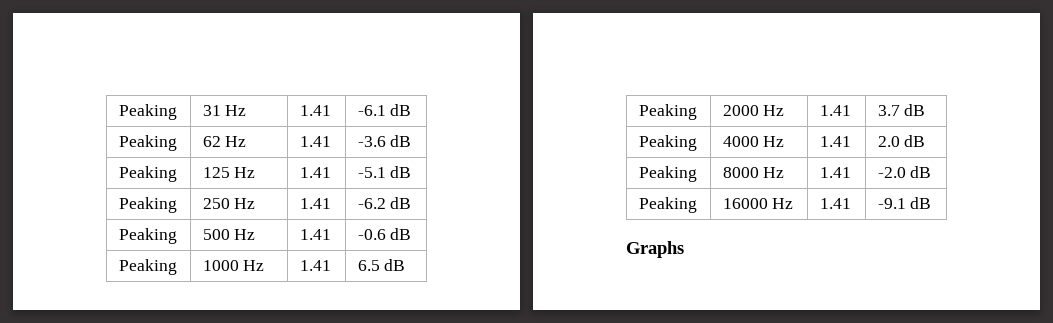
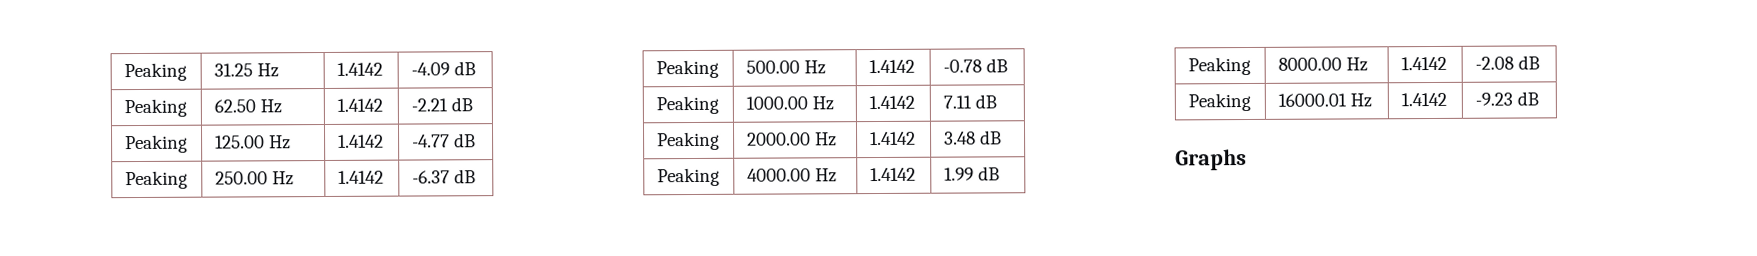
- Peaking | 31 Hz | 1.41 | -6.1 dB
- Peaking | 62 Hz | 1.41 | -3.6 dB
- Peaking | 125 Hz | 1.41 | -5.1 dB
- Peaking | 250 Hz | 1.41 | -6.2 dB
- Peaking | 500 Hz | 1.41 | -0.6 dB
- Peaking | 1000 Hz | 1.41 | 6.5 dB
- Peaking | 2000 Hz | 1.41 | 3.7 dB
- Peaking | 4000 Hz | 1.41 | 2.0 dB
- Peaking | 8000 Hz | 1.41 | -2.0 dB
- Peaking | 16000 Hz | 1.41 | -9.1 dB
+ Peaking | 31.25 Hz | 1.4142 | -4.09 dB
+ Peaking | 62.50 Hz | 1.4142 | -2.21 dB
+ Peaking | 125.00 Hz | 1.4142 | -4.77 dB
+ Peaking | 250.00 Hz | 1.4142 | -6.37 dB
+ Peaking | 500.00 Hz | 1.4142 | -0.78 dB
+ Peaking | 1000.00 Hz | 1.4142 | 7.11 dB
+ Peaking | 2000.00 Hz | 1.4142 | 3.48 dB
+ Peaking | 4000.00 Hz | 1.4142 | 1.99 dB
+ Peaking | 8000.00 Hz | 1.4142 | -2.08 dB
+ Peaking | 16000.01 Hz | 1.4142 | -9.23 dB

